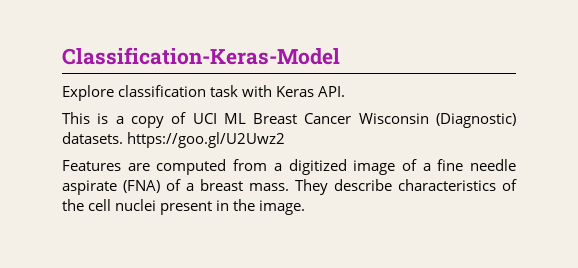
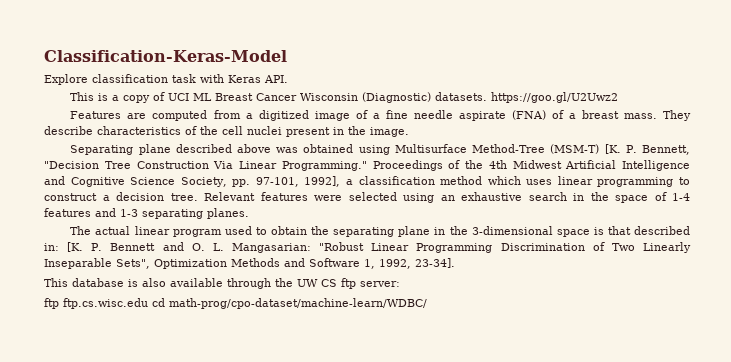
+ Separating plane described above was obtained using Multisurface Method-Tree (MSM-T) [K. P. Bennett, "Decision Tree Construction Via Linear Programming." Proceedings of the 4th Midwest Artificial Intelligence and Cognitive Science Society, pp. 97-101, 1992], a classification method which uses linear programming to construct a decision tree. Relevant features were selected using an exhaustive search in the space of 1-4 features and 1-3 separating planes.
+ The actual linear program used to obtain the separating plane in the 3-dimensional space is that described in: [K. P. Bennett and O. L. Mangasarian: "Robust Linear Programming Discrimination of Two Linearly Inseparable Sets", Optimization Methods and Software 1, 1992, 23-34].
+ This database is also available through the UW CS ftp server:
+ ftp ftp.cs.wisc.edu cd math-prog/cpo-dataset/machine-learn/WDBC/

